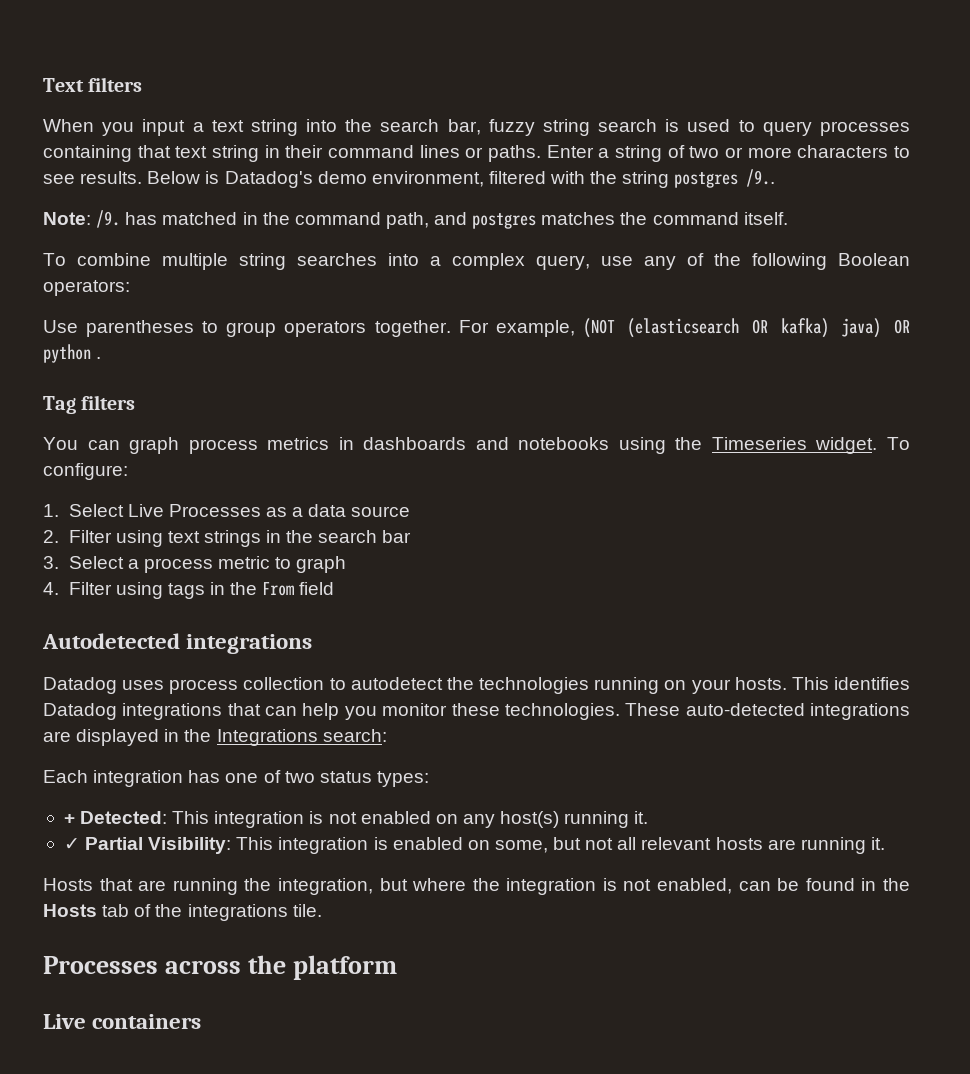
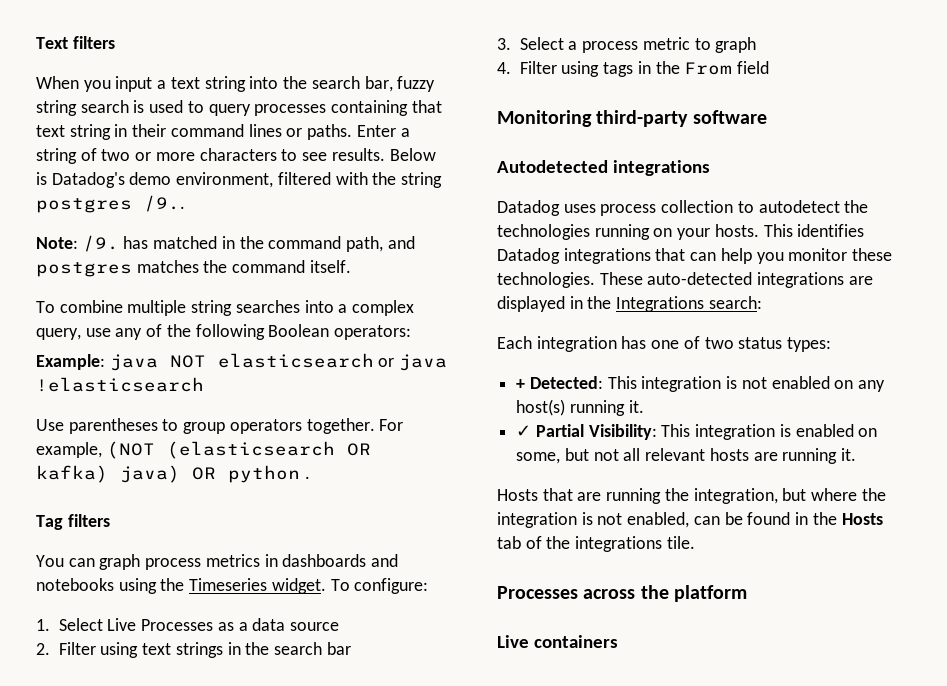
+ Example: java NOT elasticsearch or java !elasticsearch
+ Monitoring third-party software

